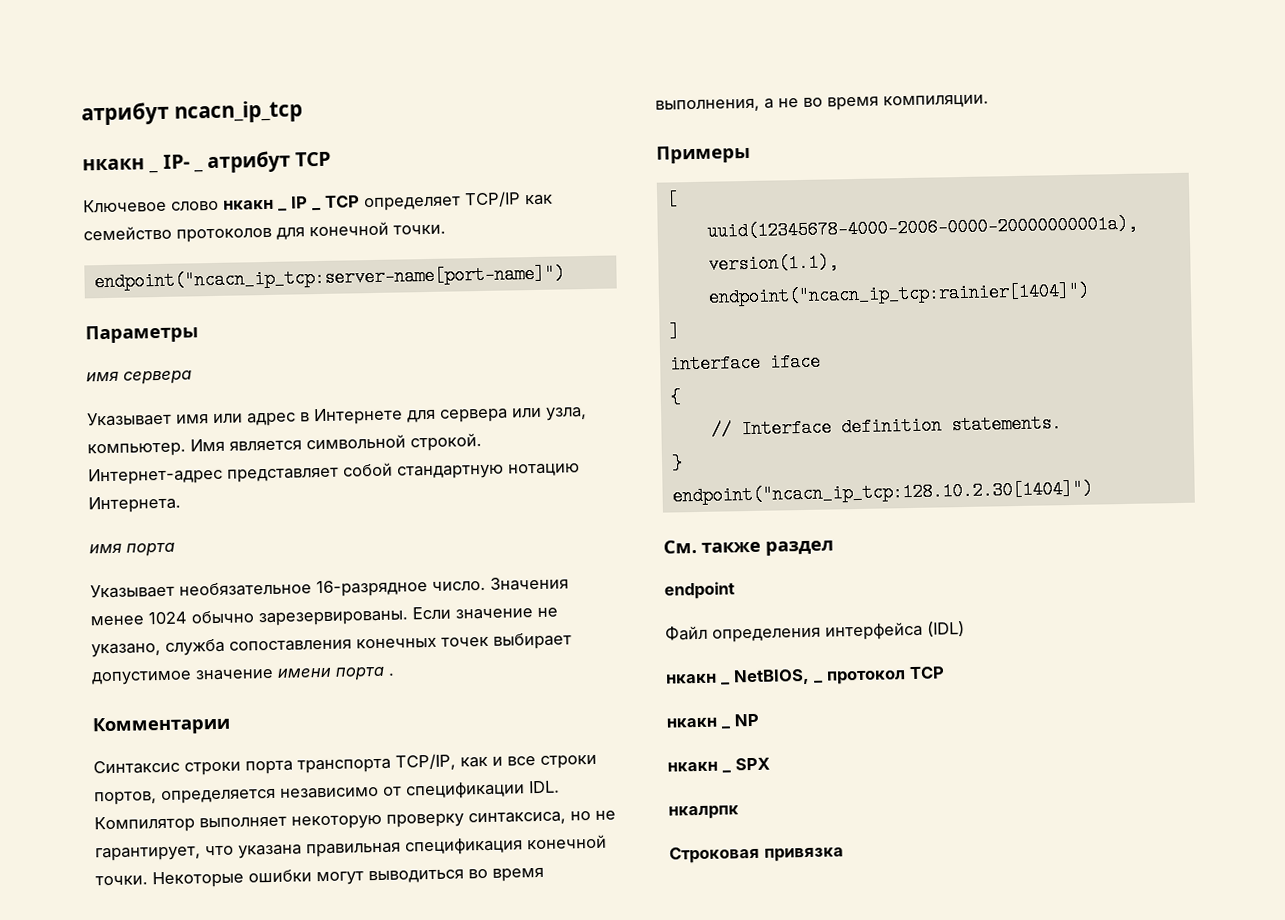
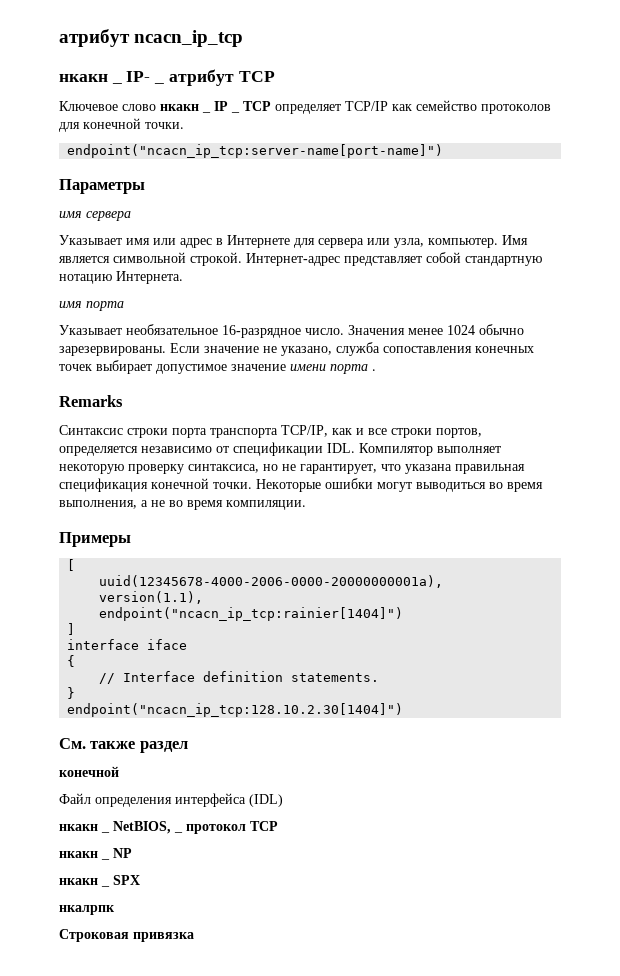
- Комментарии
+ Remarks
  См. также раздел
- endpoint
+ конечной

